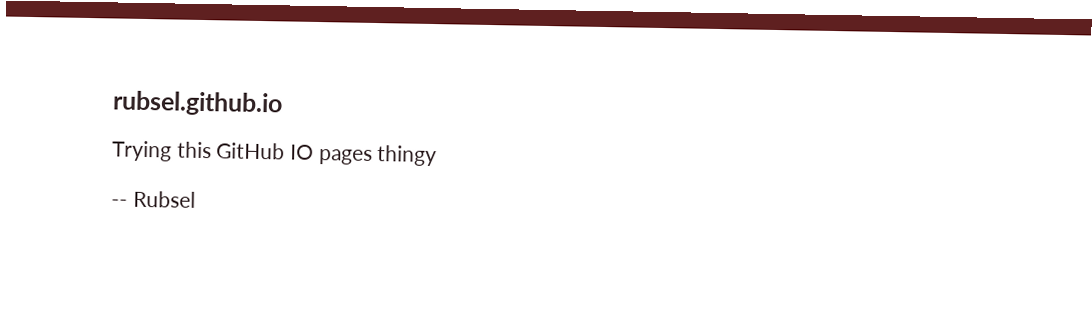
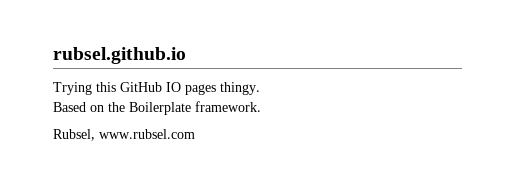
- Trying this GitHub IO pages thingy
- -- Rubsel
+ Trying this GitHub IO pages thingy.
+ Based on the Boilerplate framework.
+ Rubsel, www.rubsel.com

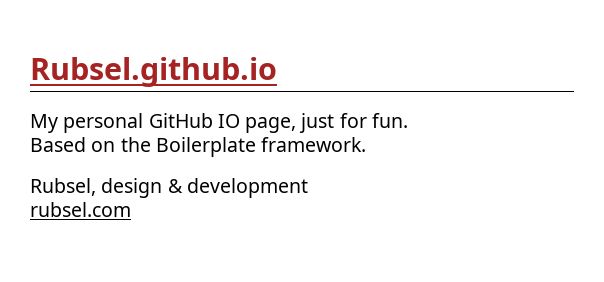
- rubsel.github.io
- Trying this GitHub IO pages thingy.
+ Rubsel.github.io
+ My personal GitHub IO page, just for fun.
- Rubsel, www.rubsel.com
+ Rubsel, design & development
+ rubsel.com

